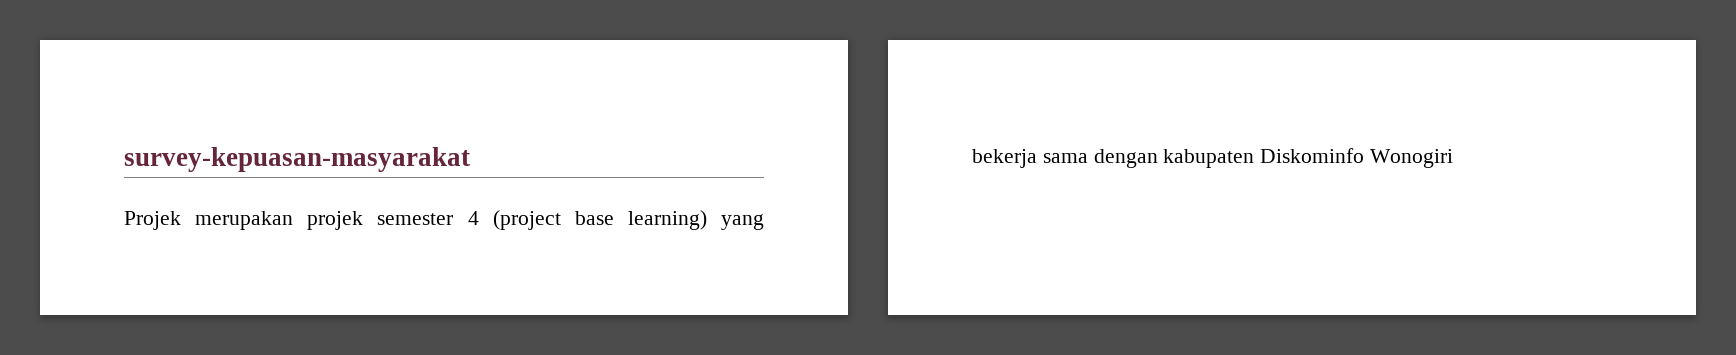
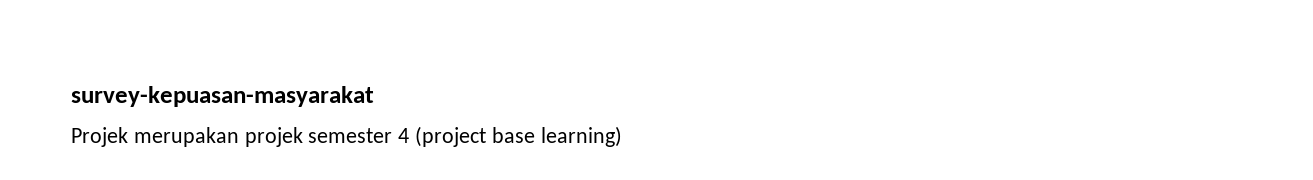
- Projek merupakan projek semester 4 (project base learning) yang bekerja sama dengan kabupaten Diskominfo Wonogiri
+ Projek merupakan projek semester 4 (project base learning)

